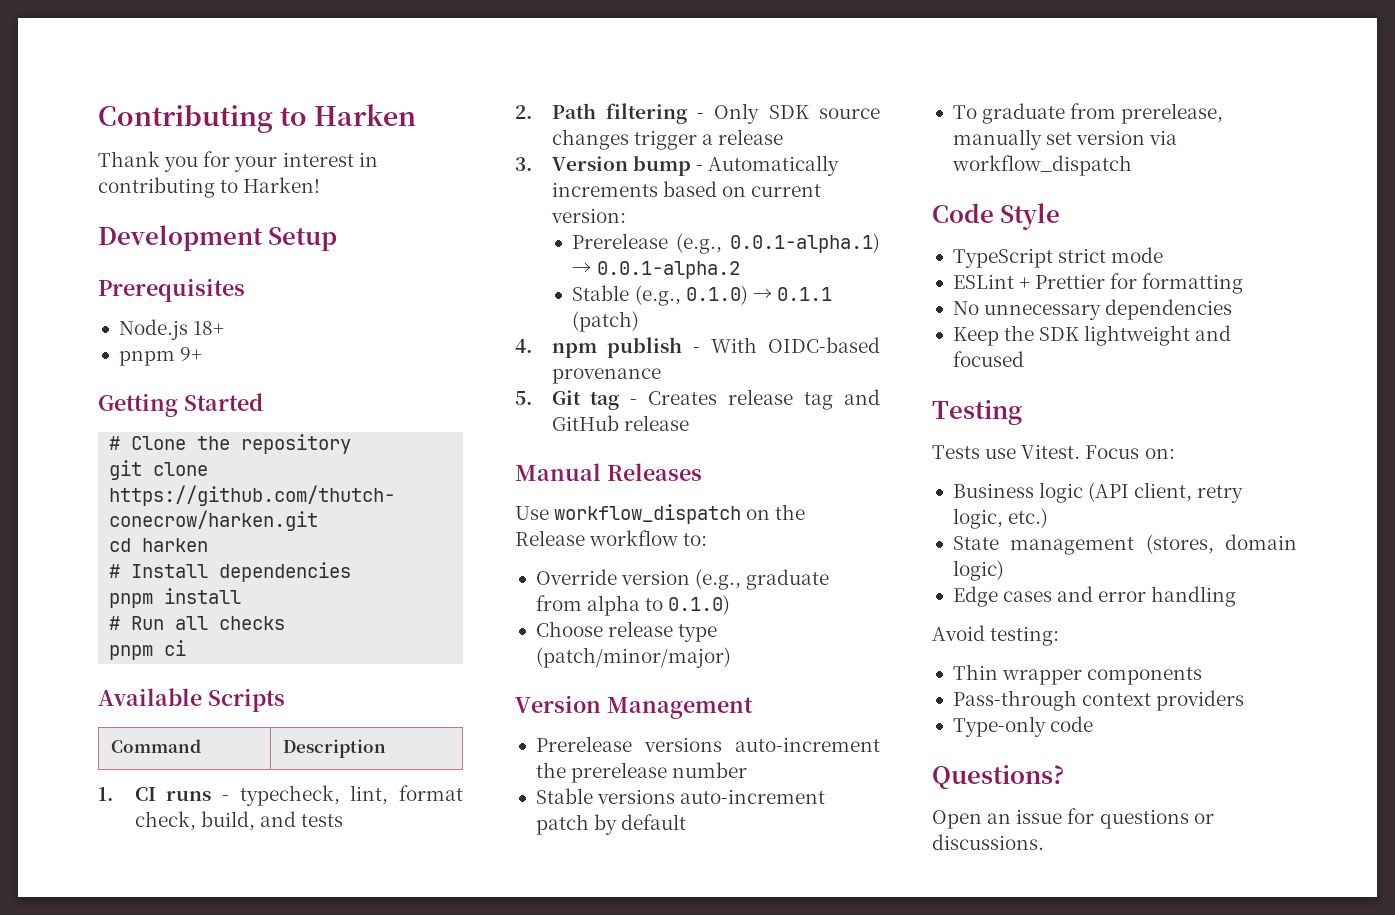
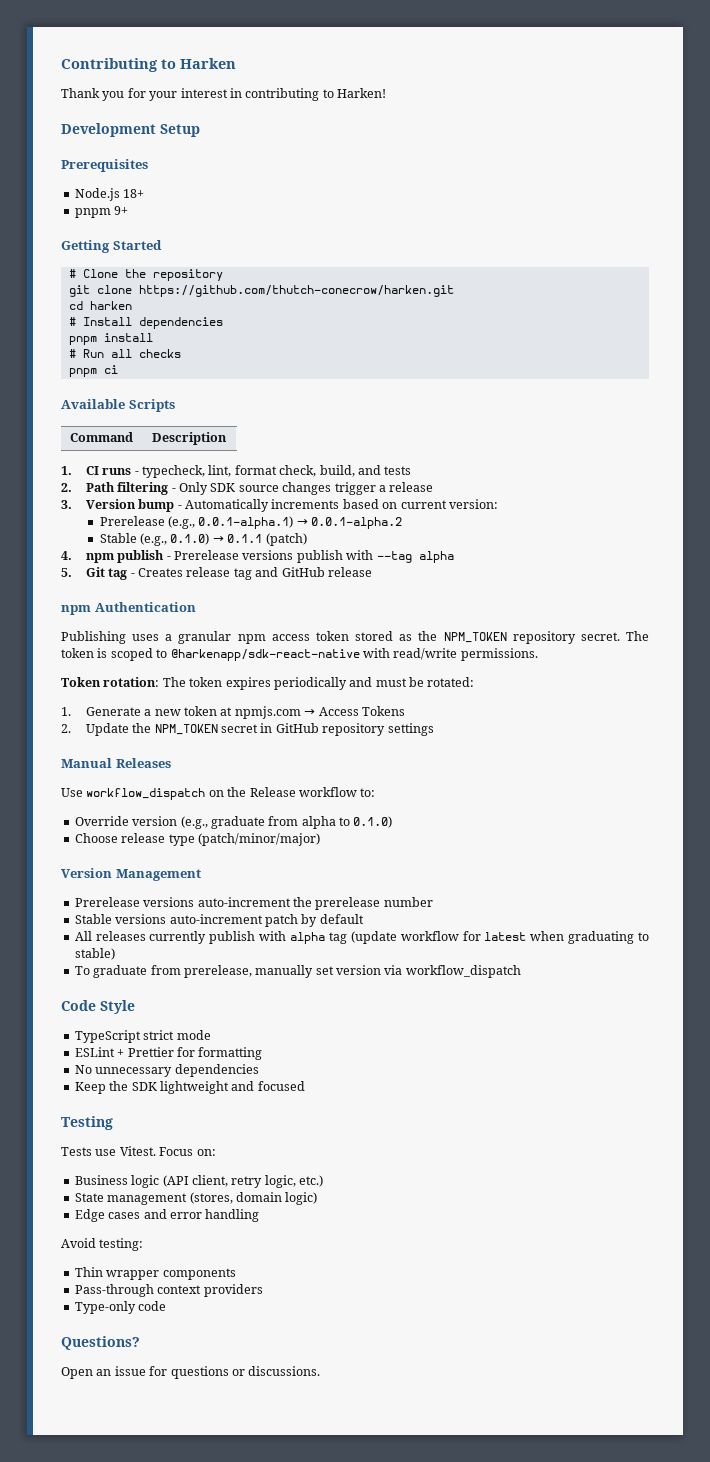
- 4. npm publish - With OIDC-based provenance
+ 4. npm publish - Prerelease versions publish with --tag alpha
+ npm Authentication
+ Publishing uses a granular npm access token stored as the NPM_TOKEN repository secret. The token is scoped to @harkenapp/sdk-react-native with read/write permissions.
+ Token rotation: The token expires periodically and must be rotated:
+ 1. Generate a new token at npmjs.com → Access Tokens
+ 2. Update the NPM_TOKEN secret in GitHub repository settings
+ All releases currently publish with alpha tag (update workflow for latest when graduating to stable)

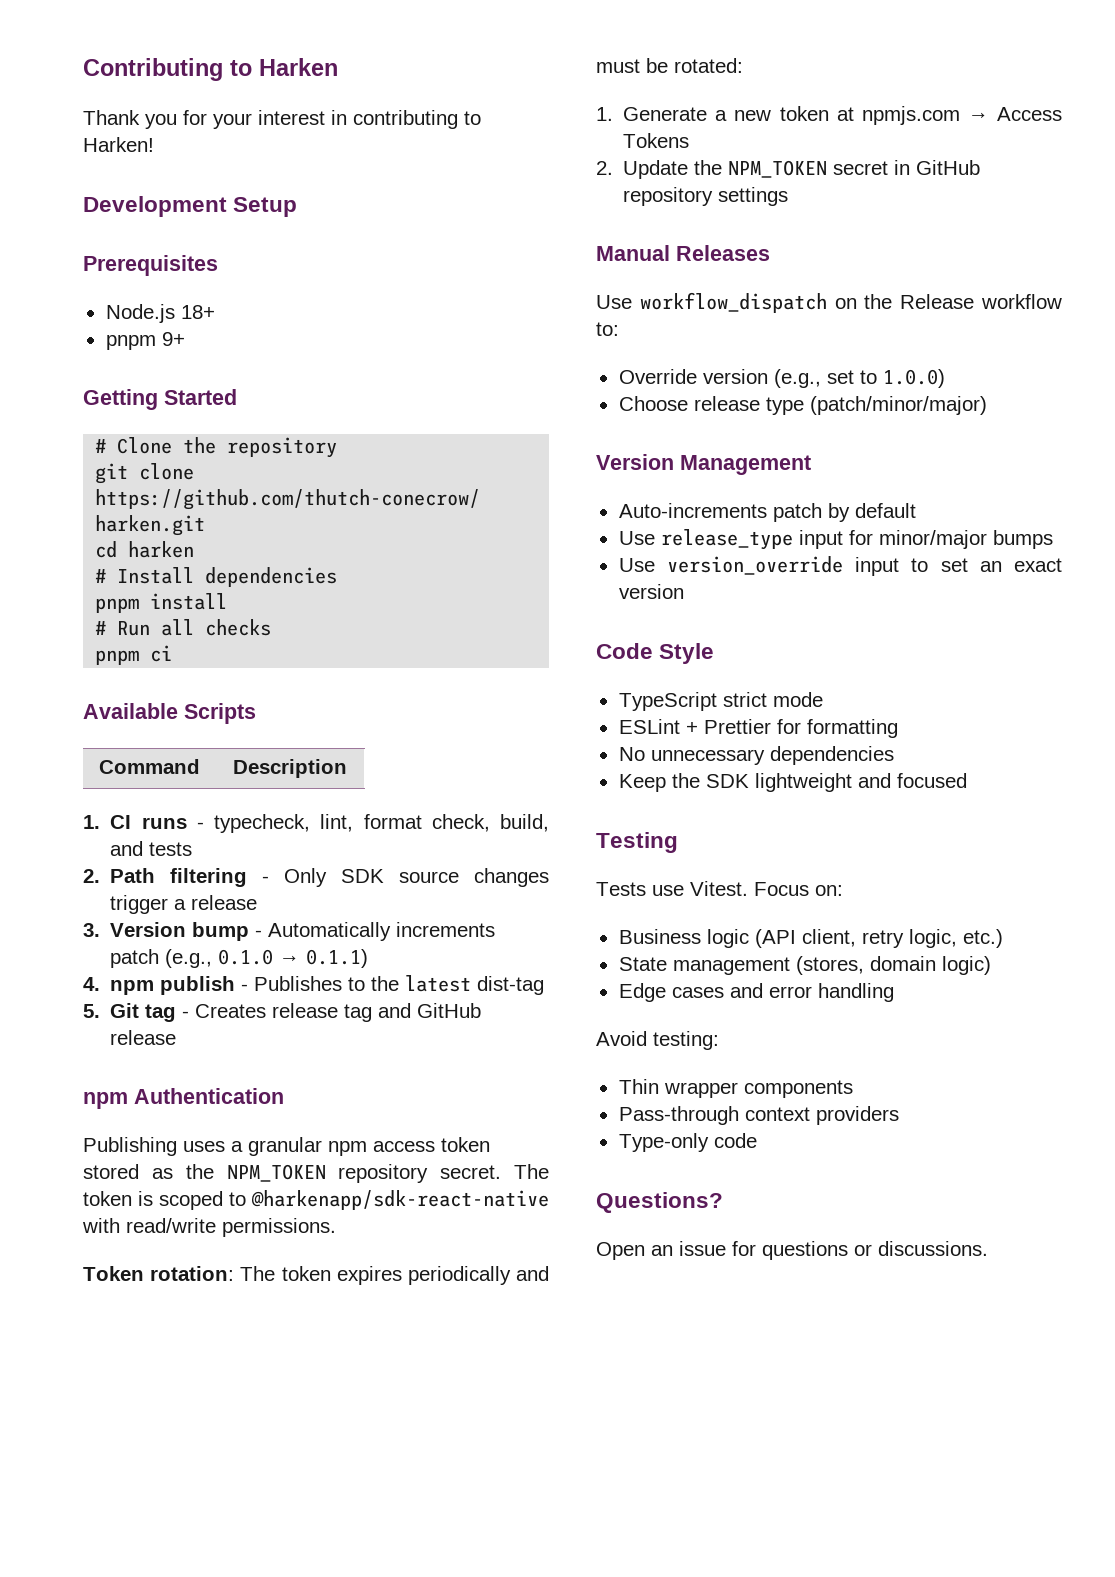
- 3. Version bump - Automatically increments based on current version:
- Prerelease (e.g., 0.0.1-alpha.1) → 0.0.1-alpha.2
- Stable (e.g., 0.1.0) → 0.1.1 (patch)
- 4. npm publish - Prerelease versions publish with --tag alpha
+ 3. Version bump - Automatically increments patch (e.g., 0.1.0 → 0.1.1)
+ 4. npm publish - Publishes to the latest dist-tag
- Override version (e.g., graduate from alpha to 0.1.0)
+ Override version (e.g., set to 1.0.0)
- Prerelease versions auto-increment the prerelease number
- Stable versions auto-increment patch by default
- All releases currently publish with alpha tag (update workflow for latest when graduating to stable)
- To graduate from prerelease, manually set version via workflow_dispatch
+ Auto-increments patch by default
+ Use release_type input for minor/major bumps
+ Use version_override input to set an exact version

